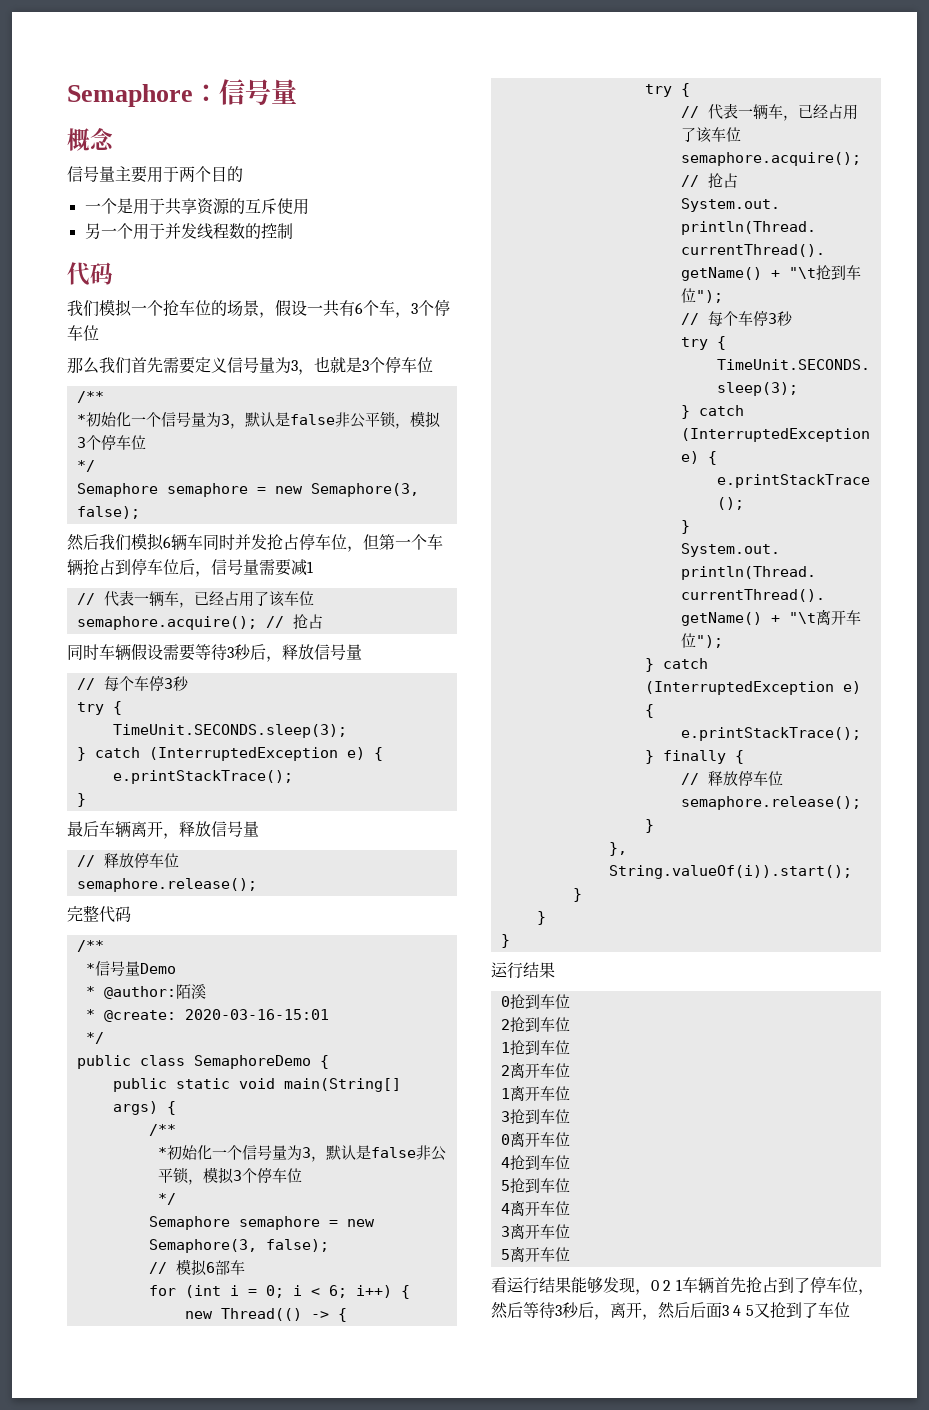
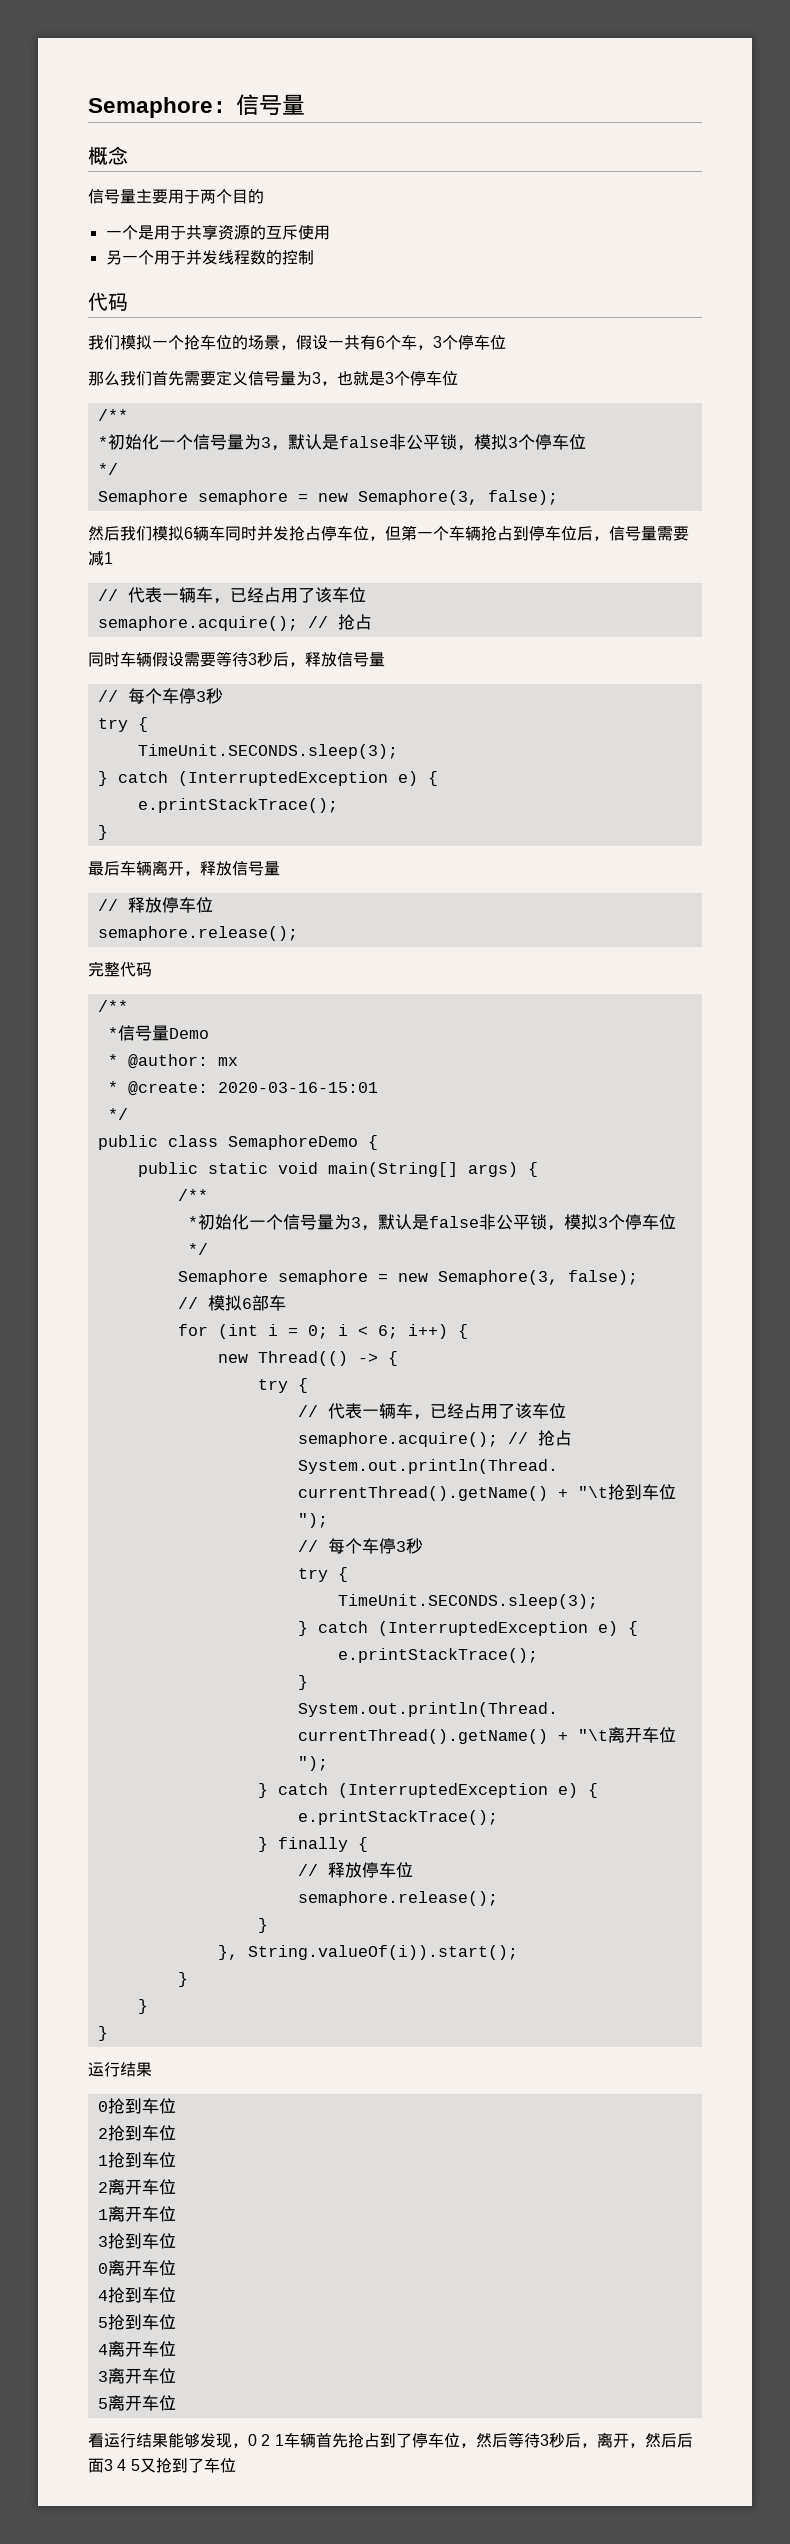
- * @author:陌溪
+ * @author: mx

